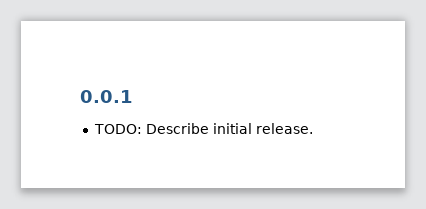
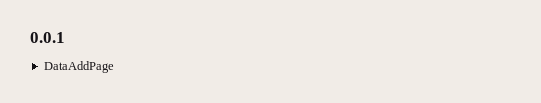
- TODO: Describe initial release.
+ DataAddPage

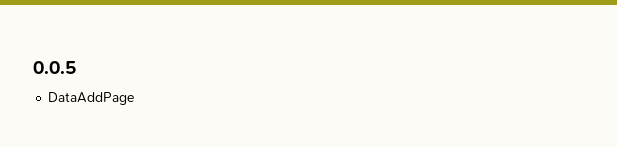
- 0.0.1
+ 0.0.5

